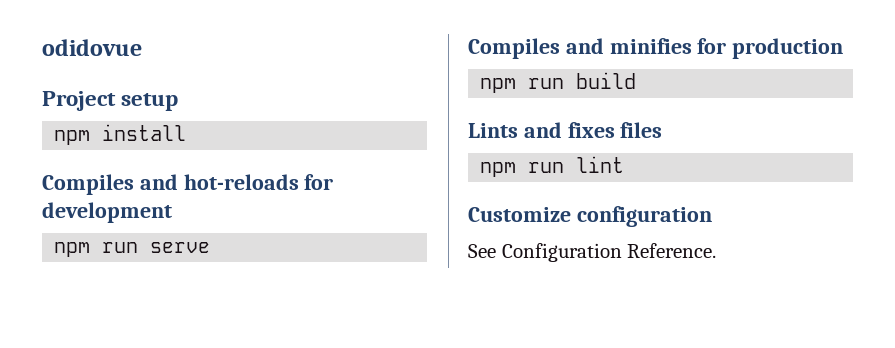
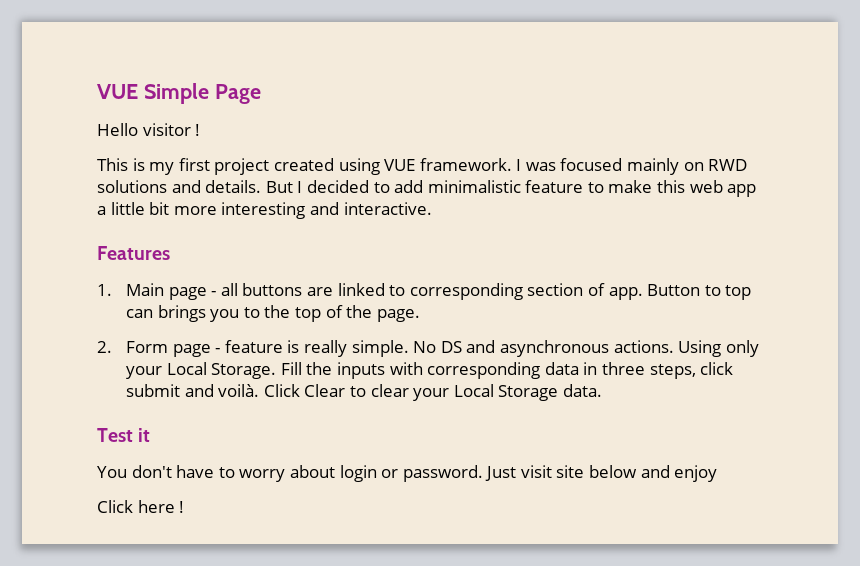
- odidovue
- Project setup
- npm install
- Compiles and hot-reloads for development
- npm run serve
- Compiles and minifies for production
- npm run build
- Lints and fixes files
- npm run lint
- Customize configuration
- See Configuration Reference.
+ VUE Simple Page
+ Hello visitor !
+ This is my first project created using VUE framework. I was focused mainly on RWD solutions and details. But I decided to add minimalistic feature to make this web app a little bit more interesting and interactive.
+ Features
+ 1. Main page - all buttons are linked to corresponding section of app. Button to top can brings you to the top of the page.
+ 2. Form page - feature is really simple. No DS and asynchronous actions. Using only your Local Storage. Fill the inputs with corresponding data in three steps, click submit and voilà. Click Clear to clear your Local Storage data.
+ Test it
+ You don't have to worry about login or password. Just visit site below and enjoy
+ Click here !

